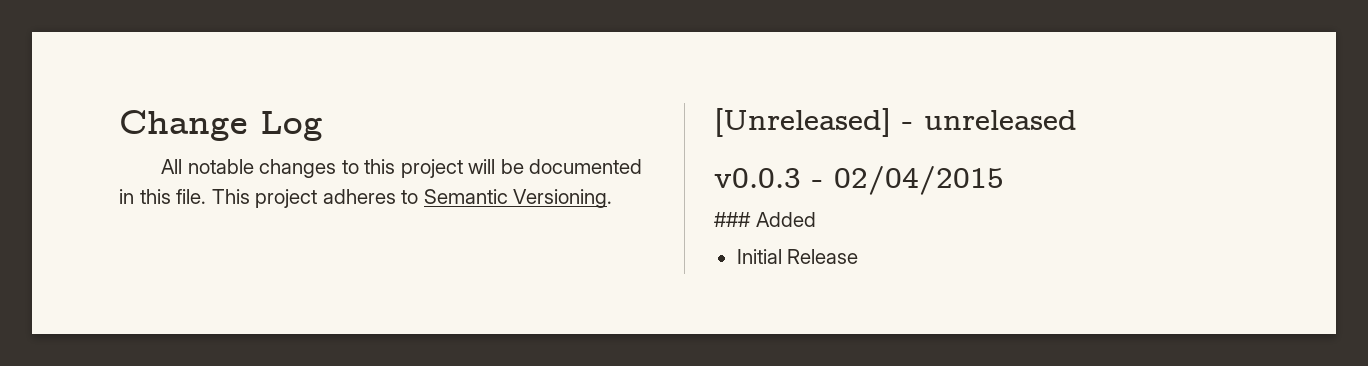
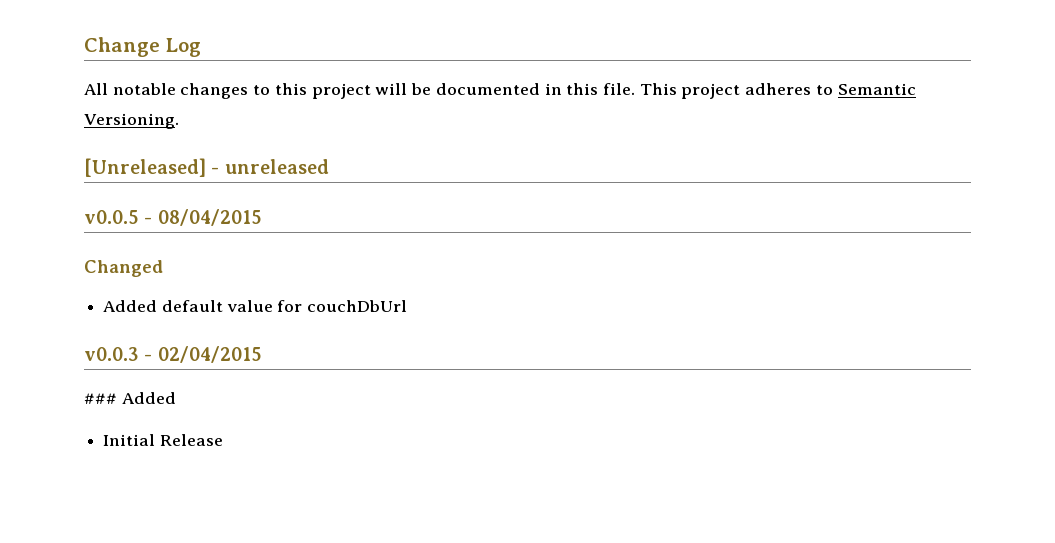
+ v0.0.5 - 08/04/2015
+ Changed
+ Added default value for couchDbUrl

